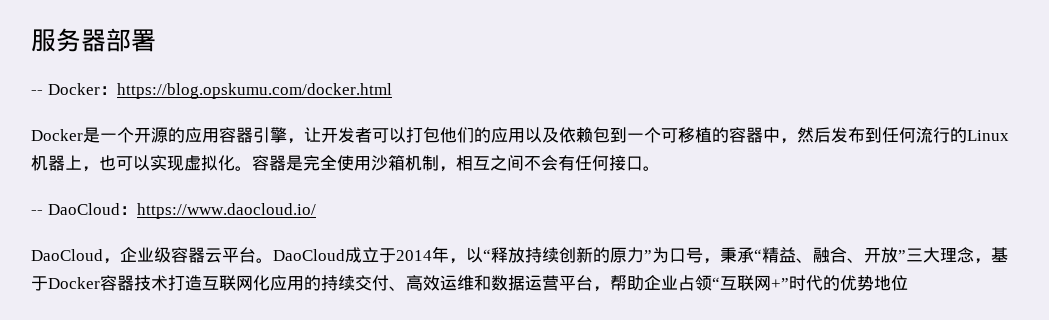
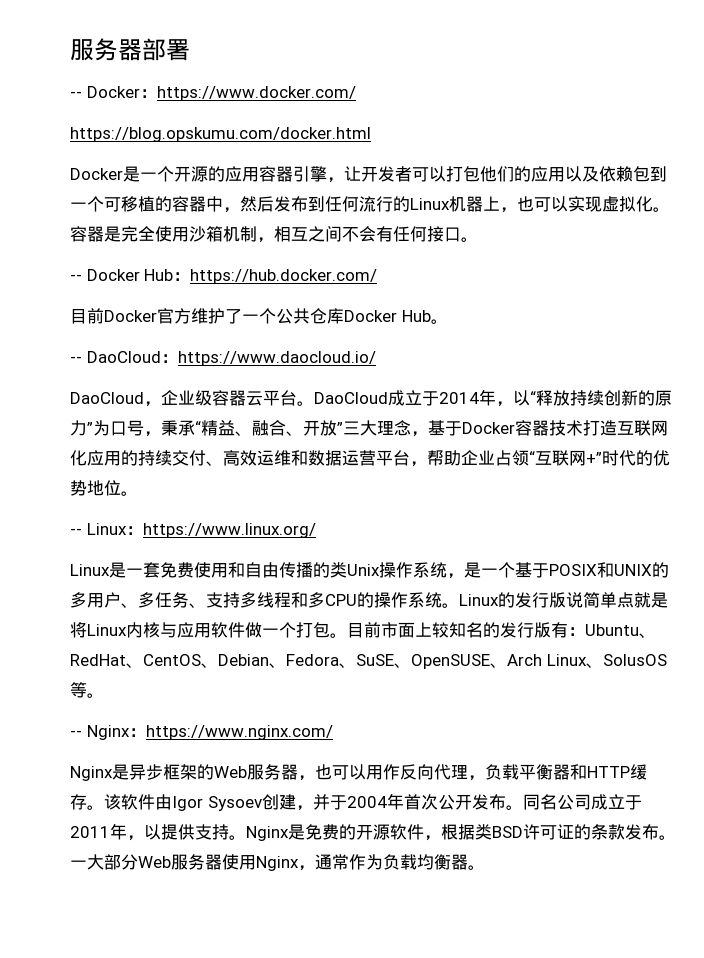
- -- Docker：https://blog.opskumu.com/docker.html
+ -- Docker：https://www.docker.com/
+ https://blog.opskumu.com/docker.html
+ -- Docker Hub：https://hub.docker.com/
+ 目前Docker官方维护了一个公共仓库Docker Hub。
- DaoCloud成立于2014年，以“释放持续创新的原力”为口号，秉承“精益、融合、开放”三大理念，基于Docker容器技术打造互联网化应用的持续交付、高效运维和数据运营平台，帮助企业占领“互联网+”时代的优势地位
+ DaoCloud成立于2014年，以“释放持续创新的原力”为口号，秉承“精益、融合、开放”三大理念，基于Docker容器技术打造互联网化应用的持续交付、高效运维和数据运营平台，帮助企业占领“互联网+”时代的优势地位。
+ -- Linux：https://www.linux.org/
+ Linux是一套免费使用和自由传播的类Unix操作系统，是一个基于POSIX和UNIX的多用户、多任务、支持多线程和多CPU的操作系统。Linux的发行版说简单点就是将Linux内核与应用软件做一个打包。目前市面上较知名的发行版有：Ubuntu、RedHat、CentOS、Debian、Fedora、SuSE、OpenSUSE、Arch Linux、SolusOS等。
+ -- Nginx：https://www.nginx.com/
+ Nginx是异步框架的Web服务器，也可以用作反向代理，负载平衡器和HTTP缓存。该软件由Igor Sysoev创建，并于2004年首次公开发布。同名公司成立于2011年，以提供支持。Nginx是免费的开源软件，根据类BSD许可证的条款发布。一大部分Web服务器使用Nginx，通常作为负载均衡器。

